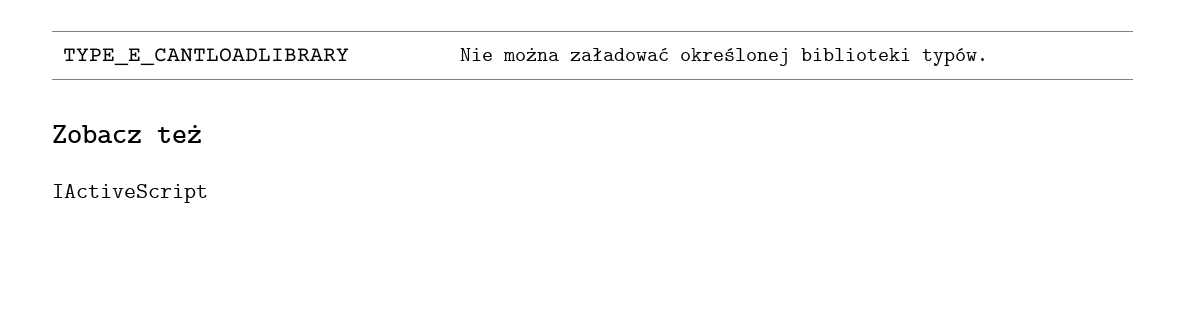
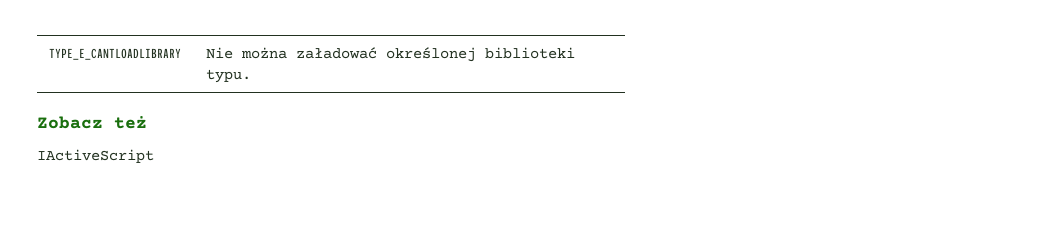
- TYPE_E_CANTLOADLIBRARY | Nie można załadować określonej biblioteki typów.
+ TYPE_E_CANTLOADLIBRARY | Nie można załadować określonej biblioteki typu.

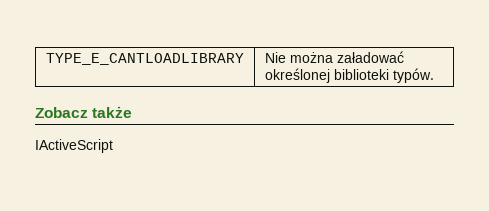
- TYPE_E_CANTLOADLIBRARY | Nie można załadować określonej biblioteki typu.
+ TYPE_E_CANTLOADLIBRARY | Nie można załadować określonej biblioteki typów.
- Zobacz też
+ Zobacz także

